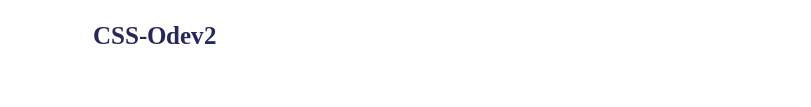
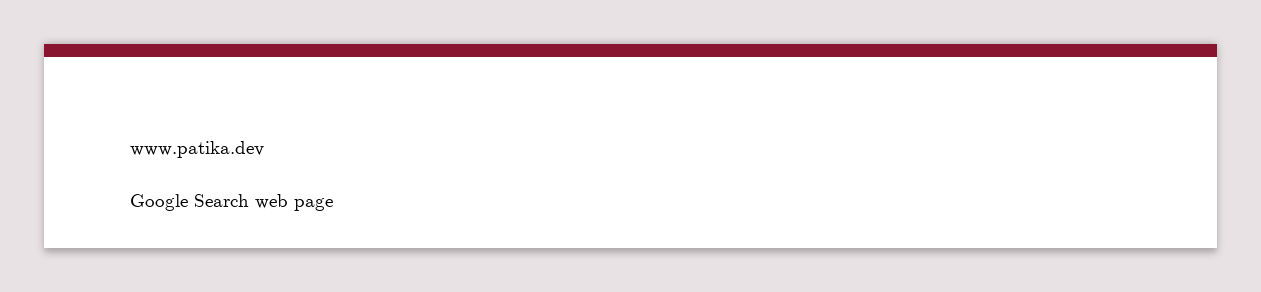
- CSS-Odev2
+ www.patika.dev
+ Google Search web page

